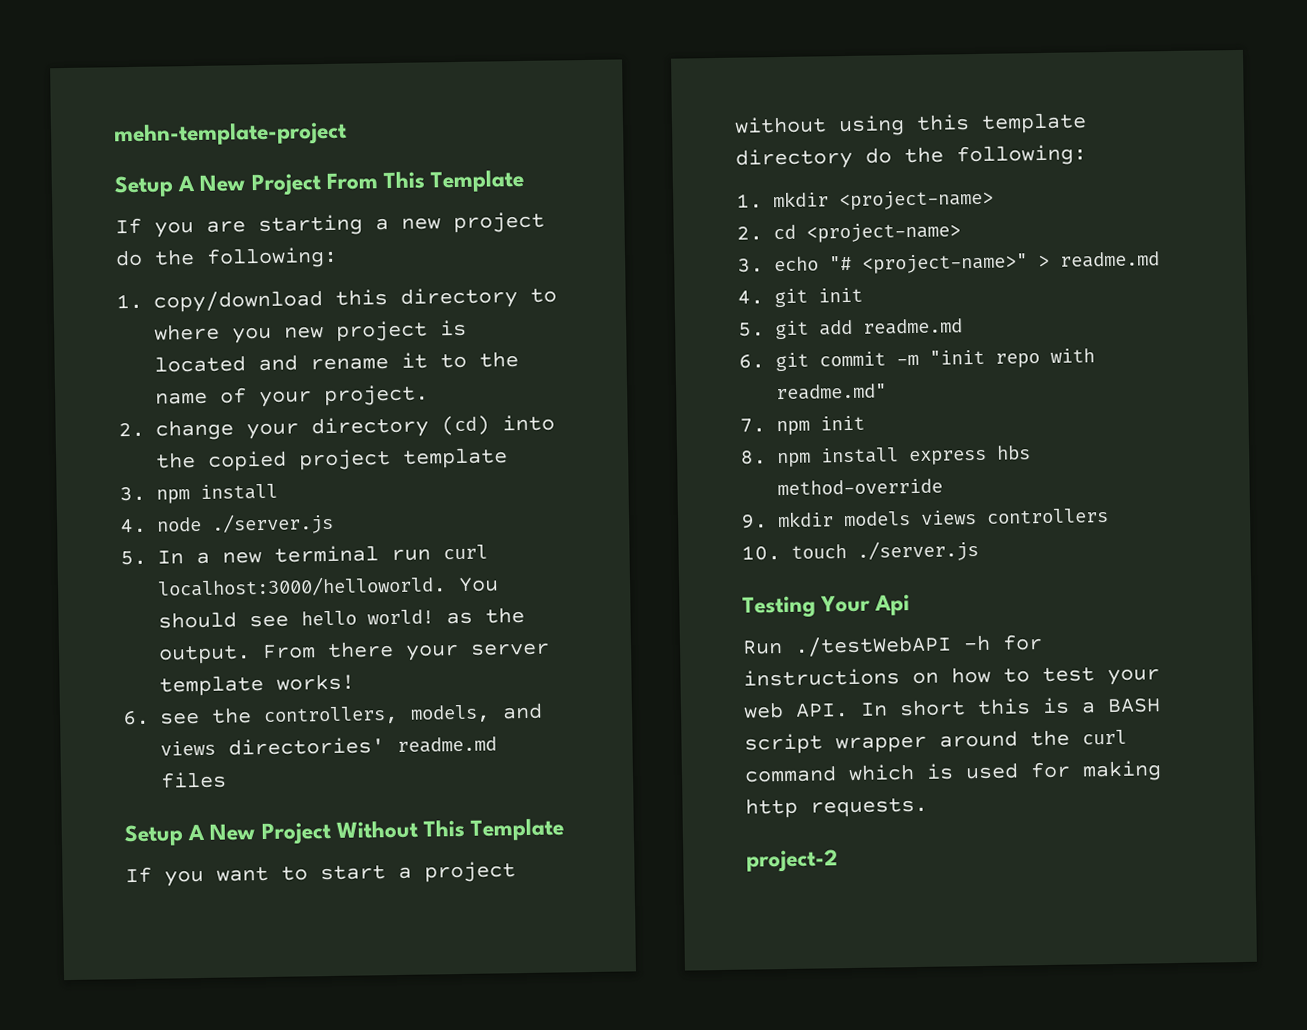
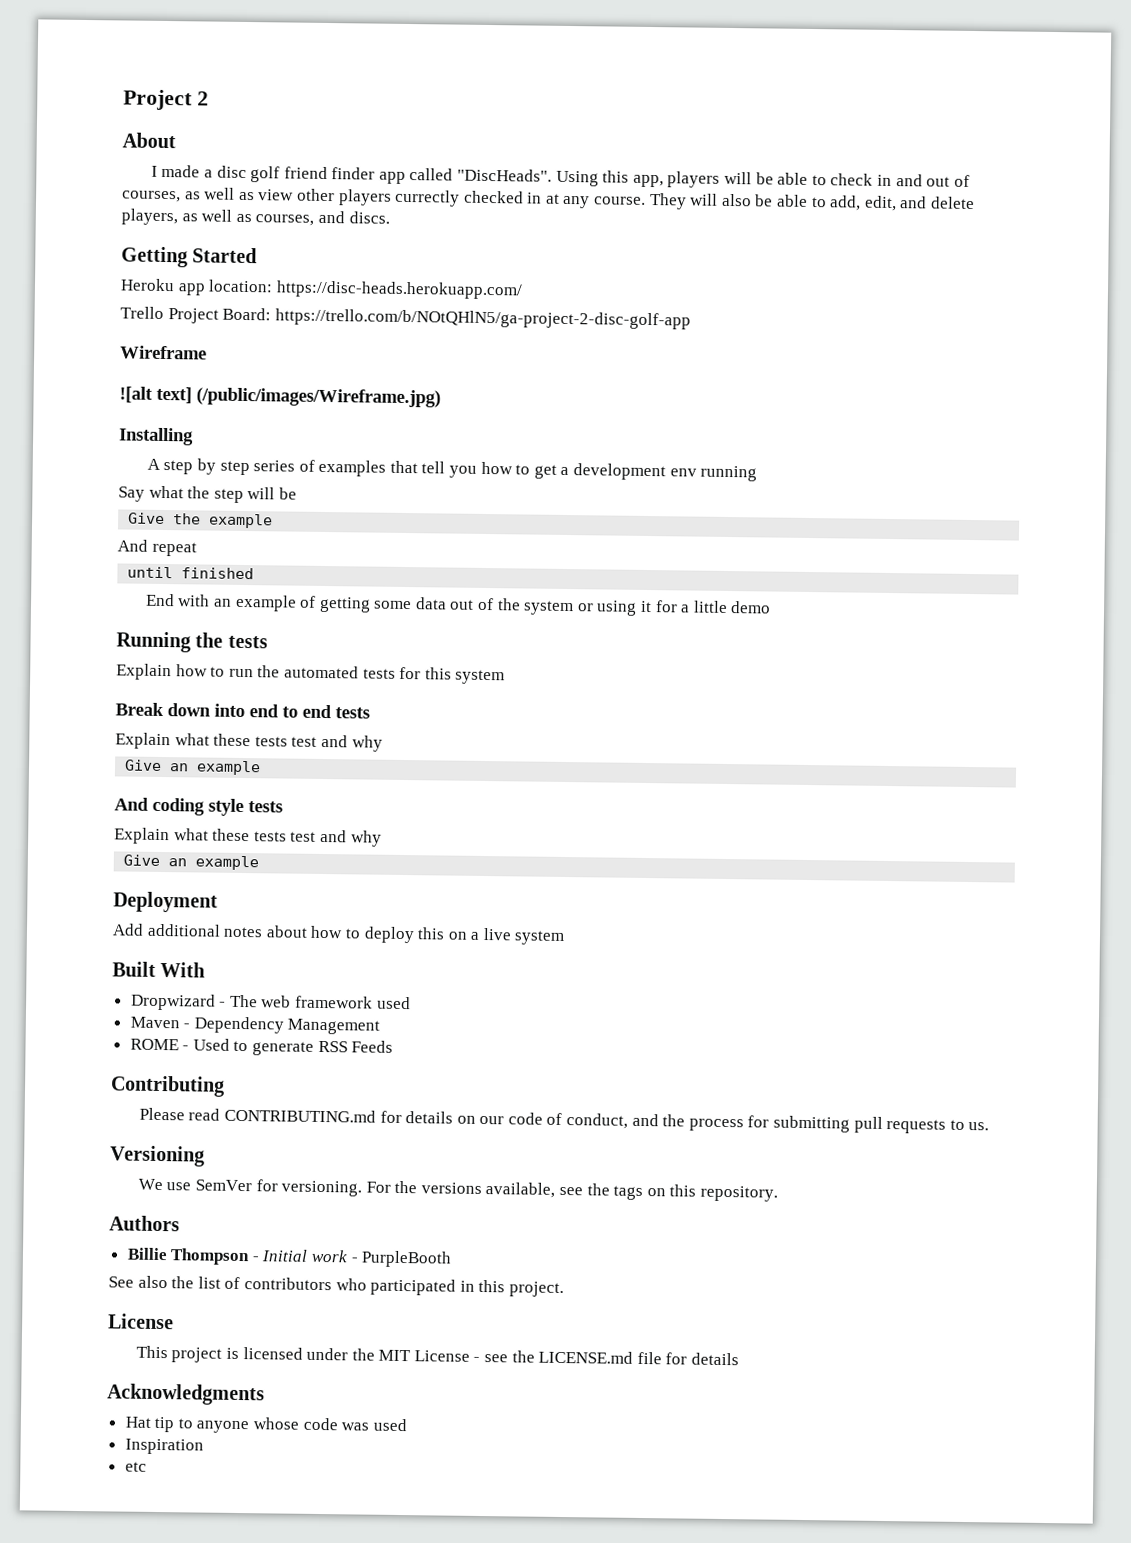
- mehn-template-project
- Setup A New Project From This Template
- If you are starting a new project do the following:
- 1. copy/download this directory to where you new project is located and rename it to the name of your project.
- 2. change your directory (cd) into the copied project template
- 3. npm install
- 4. node ./server.js
- 5. In a new terminal run curl localhost:3000/helloworld. You should see hello world! as the output. From there your server template works!
- 6. see the controllers, models, and views directories' readme.md files
- Setup A New Project Without This Template
- If you want to start a project without using this template directory do the following:
- 1. mkdir <project-name>
- 2. cd <project-name>
- 3. echo "# <project-name>" > readme.md
- 4. git init
- 5. git add readme.md
- 6. git commit -m "init repo with readme.md"
- 7. npm init
- 8. npm install express hbs method-override
- 9. mkdir models views controllers
- 10. touch ./server.js
- Testing Your Api
- Run ./testWebAPI -h for instructions on how to test your web API. In short this is a BASH script wrapper around the curl command which is used for making http requests.
- project-2
+ Project 2
+ About
+ I made a disc golf friend finder app called "DiscHeads". Using this app, players will be able to check in and out of courses, as well as view other players currectly checked in at any course. They will also be able to add, edit, and delete players, as well as courses, and discs.
+ Getting Started
+ Heroku app location: https://disc-heads.herokuapp.com/
+ Trello Project Board: https://trello.com/b/NOtQHlN5/ga-project-2-disc-golf-app
+ Wireframe
+ ![alt text] (/public/images/Wireframe.jpg)
+ Installing
+ A step by step series of examples that tell you how to get a development env running
+ Say what the step will be
+ Give the example
+ And repeat
+ until finished
+ End with an example of getting some data out of the system or using it for a little demo
+ Running the tests
+ Explain how to run the automated tests for this system
+ Break down into end to end tests
+ Explain what these tests test and why
+ Give an example
+ And coding style tests
+ Explain what these tests test and why
+ Give an example
+ Deployment
+ Add additional notes about how to deploy this on a live system
+ Built With
+ Dropwizard - The web framework used
+ Maven - Dependency Management
+ ROME - Used to generate RSS Feeds
+ Contributing
+ Please read CONTRIBUTING.md for details on our code of conduct, and the process for submitting pull requests to us.
+ Versioning
+ We use SemVer for versioning. For the versions available, see the tags on this repository.
+ Authors
+ Billie Thompson - Initial work - PurpleBooth
+ See also the list of contributors who participated in this project.
+ License
+ This project is licensed under the MIT License - see the LICENSE.md file for details
+ Acknowledgments
+ Hat tip to anyone whose code was used
+ Inspiration
+ etc

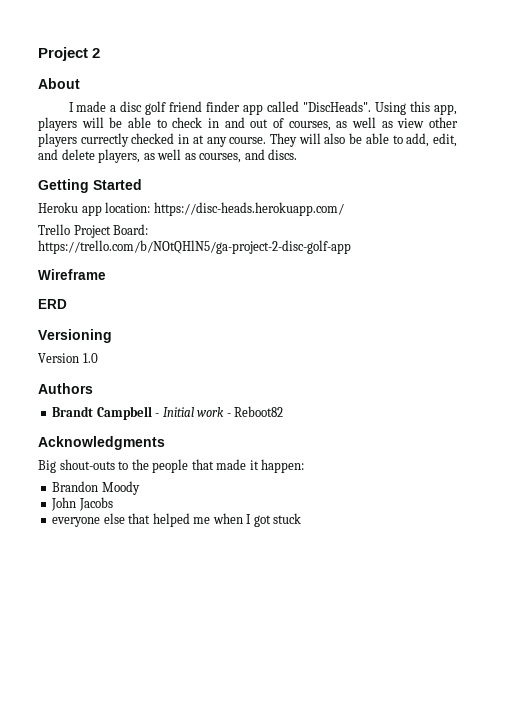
- ![alt text] (/public/images/Wireframe.jpg)
- Installing
- A step by step series of examples that tell you how to get a development env running
- Say what the step will be
- Give the example
- And repeat
- until finished
- End with an example of getting some data out of the system or using it for a little demo
- Running the tests
- Explain how to run the automated tests for this system
- Break down into end to end tests
- Explain what these tests test and why
- Give an example
- And coding style tests
- Explain what these tests test and why
- Give an example
- Deployment
- Add additional notes about how to deploy this on a live system
- Built With
- Dropwizard - The web framework used
- Maven - Dependency Management
- ROME - Used to generate RSS Feeds
- Contributing
- Please read CONTRIBUTING.md for details on our code of conduct, and the process for submitting pull requests to us.
+ ERD
  Versioning
- We use SemVer for versioning. For the versions available, see the tags on this repository.
+ Version 1.0
- Billie Thompson - Initial work - PurpleBooth
- See also the list of contributors who participated in this project.
- License
- This project is licensed under the MIT License - see the LICENSE.md file for details
+ Brandt Campbell - Initial work - Reboot82
  Acknowledgments
- Hat tip to anyone whose code was used
- Inspiration
- etc
+ Big shout-outs to the people that made it happen:
+ Brandon Moody
+ John Jacobs
+ everyone else that helped me when I got stuck

